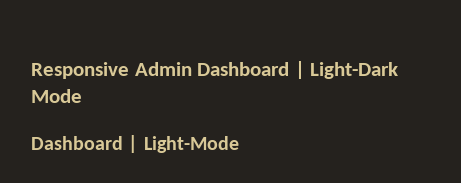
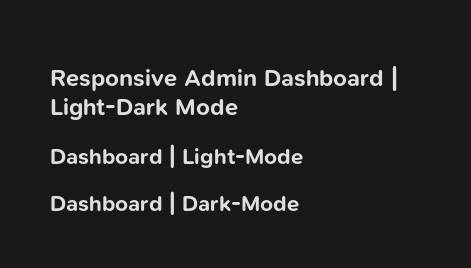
+ Dashboard | Dark-Mode

